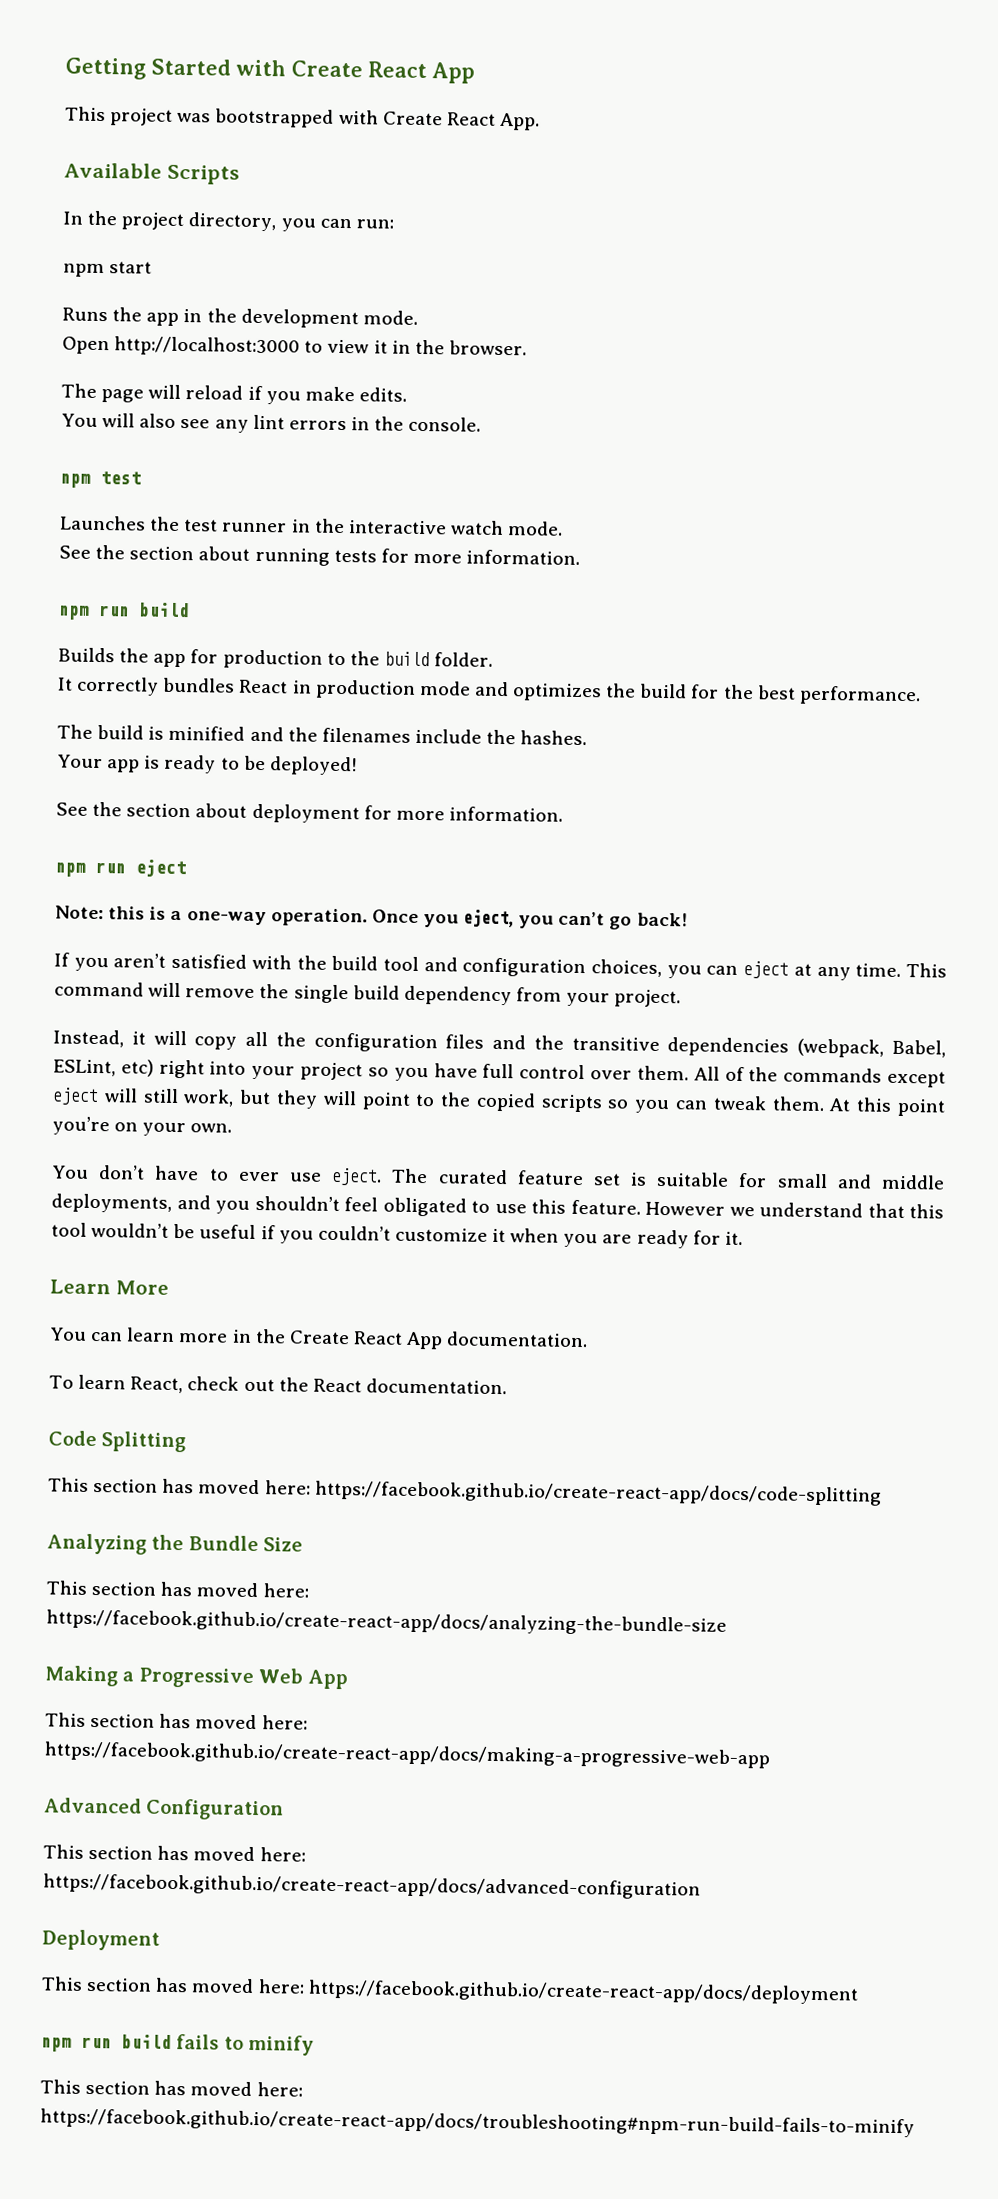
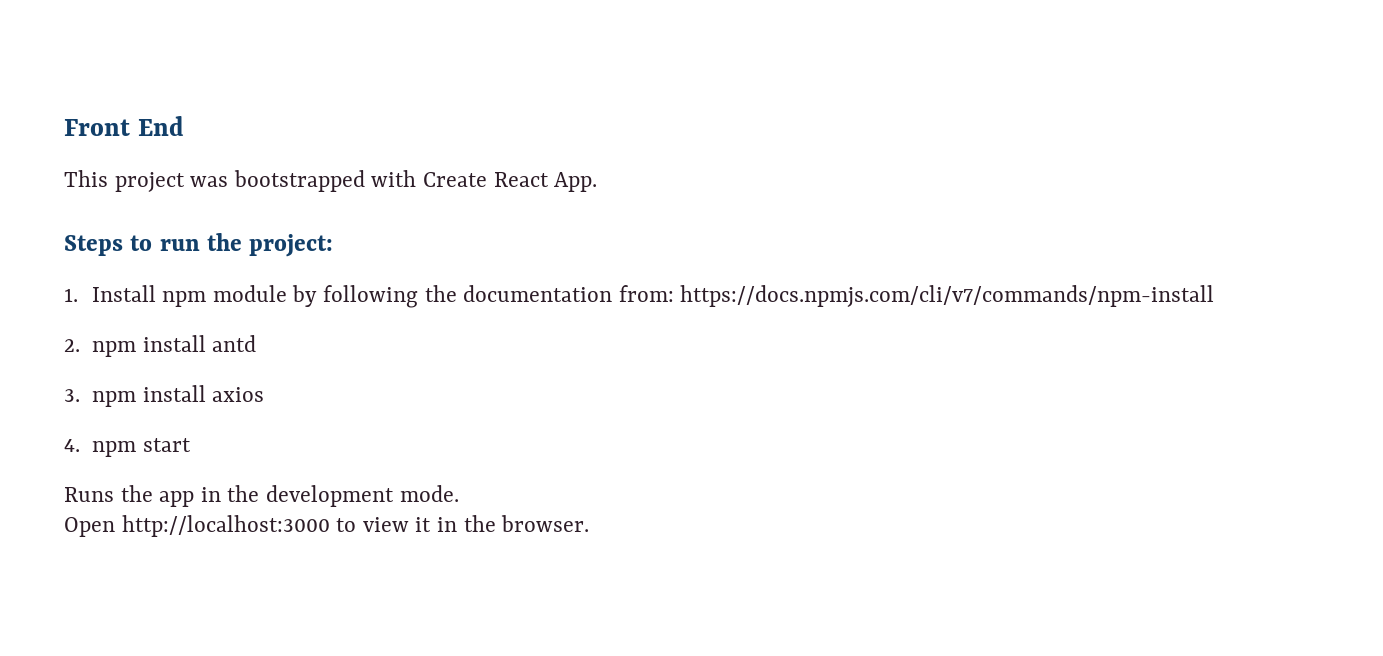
- Getting Started with Create React App
+ Front End
- Available Scripts
- In the project directory, you can run:
- npm start
+ Steps to run the project:
+ 1. Install npm module by following the documentation from: https://docs.npmjs.com/cli/v7/commands/npm-install
+ 2. npm install antd
+ 3. npm install axios
+ 4. npm start
- The page will reload if you make edits.
- You will also see any lint errors in the console.
- npm test
- Launches the test runner in the interactive watch mode.
- See the section about running tests for more information.
- npm run build
- Builds the app for production to the build folder.
- It correctly bundles React in production mode and optimizes the build for the best performance.
- The build is minified and the filenames include the hashes.
- Your app is ready to be deployed!
- See the section about deployment for more information.
- npm run eject
- Note: this is a one-way operation. Once you eject, you can’t go back!
- If you aren’t satisfied with the build tool and configuration choices, you can eject at any time. This command will remove the single build dependency from your project.
- Instead, it will copy all the configuration files and the transitive dependencies (webpack, Babel, ESLint, etc) right into your project so you have full control over them. All of the commands except eject will still work, but they will point to the copied scripts so you can tweak them. At this point you’re on your own.
- You don’t have to ever use eject. The curated feature set is suitable for small and middle deployments, and you shouldn’t feel obligated to use this feature. However we understand that this tool wouldn’t be useful if you couldn’t customize it when you are ready for it.
- Learn More
- You can learn more in the Create React App documentation.
- To learn React, check out the React documentation.
- Code Splitting
- This section has moved here: https://facebook.github.io/create-react-app/docs/code-splitting
- Analyzing the Bundle Size
- This section has moved here: https://facebook.github.io/create-react-app/docs/analyzing-the-bundle-size
- Making a Progressive Web App
- This section has moved here: https://facebook.github.io/create-react-app/docs/making-a-progressive-web-app
- Advanced Configuration
- This section has moved here: https://facebook.github.io/create-react-app/docs/advanced-configuration
- Deployment
- This section has moved here: https://facebook.github.io/create-react-app/docs/deployment
- npm run build fails to minify
- This section has moved here: https://facebook.github.io/create-react-app/docs/troubleshooting#npm-run-build-fails-to-minify

